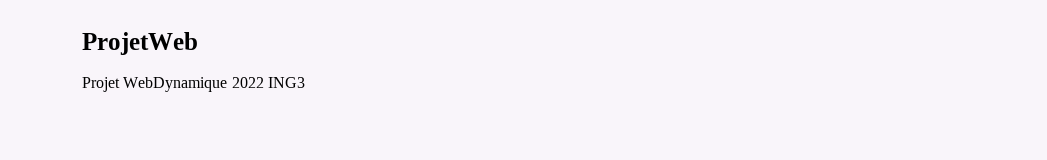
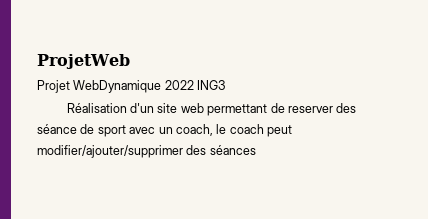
+ Réalisation d'un site web permettant de reserver des séance de sport avec un coach, le coach peut modifier/ajouter/supprimer des séances

